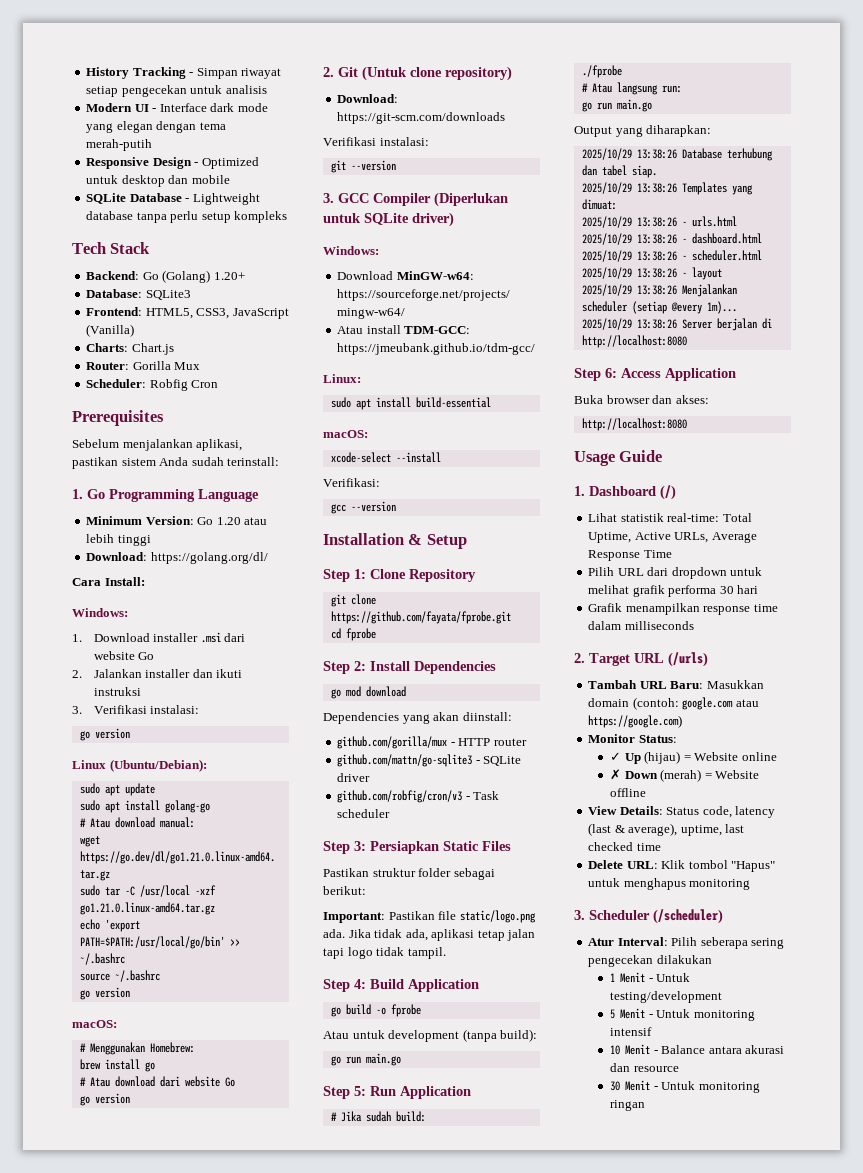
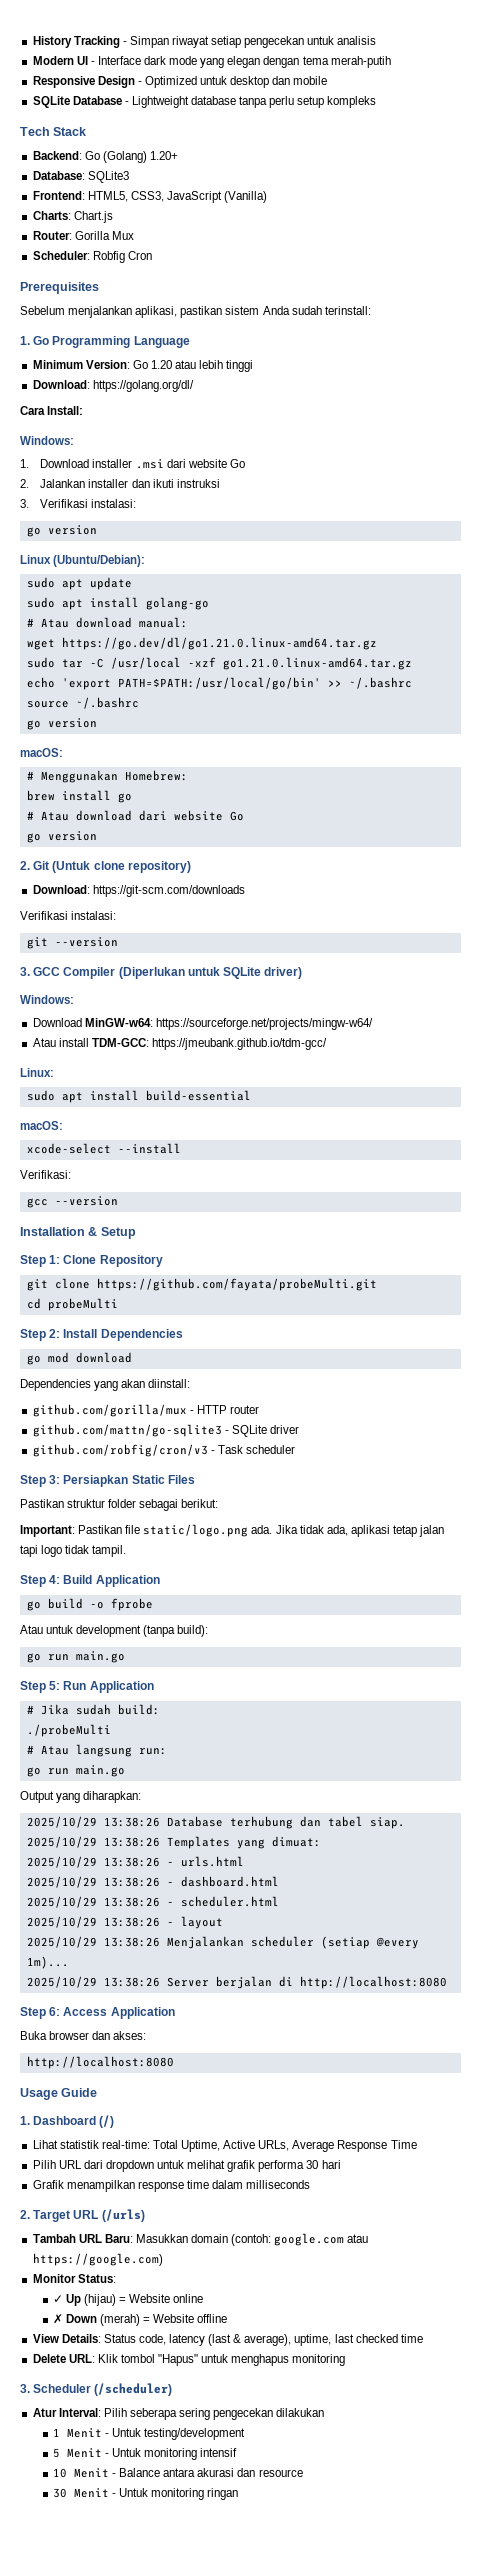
- git clone https://github.com/fayata/fprobe.git
+ git clone https://github.com/fayata/probeMulti.git
- cd fprobe
+ cd probeMulti
- ./fprobe
+ ./probeMulti

